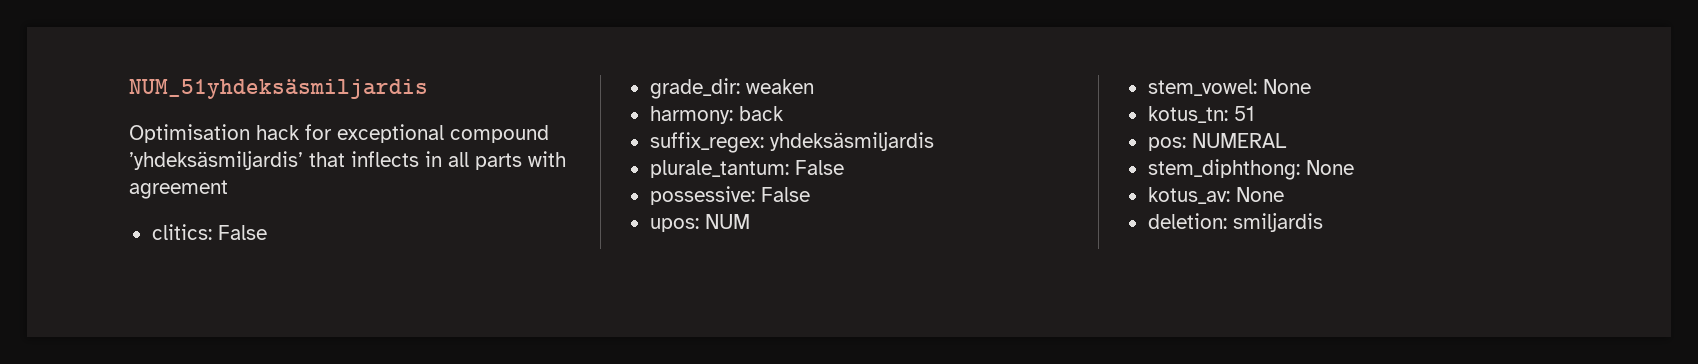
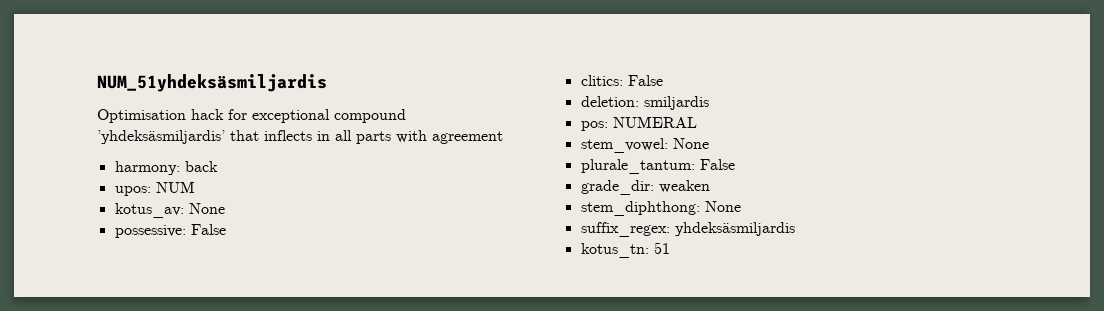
+ harmony: back
+ upos: NUM
+ kotus_av: None
+ possessive: False
  clitics: False
+ deletion: smiljardis
+ pos: NUMERAL
+ stem_vowel: None
+ plurale_tantum: False
- harmony: back
+ stem_diphthong: None
- plurale_tantum: False
- possessive: False
- upos: NUM
- stem_vowel: None
  kotus_tn: 51
- pos: NUMERAL
- stem_diphthong: None
- kotus_av: None
- deletion: smiljardis

